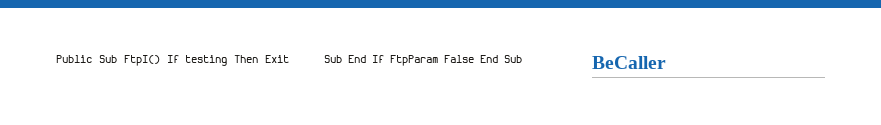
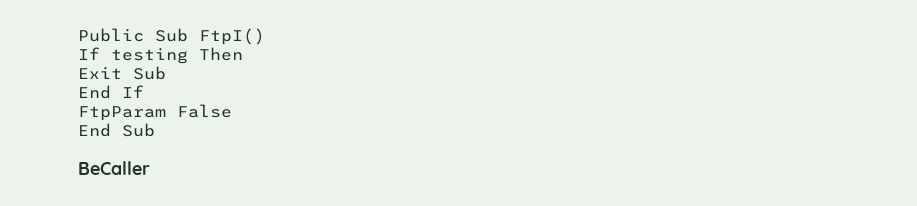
- Public Sub FtpI() If testing Then Exit Sub End If FtpParam False End Sub
+ Public Sub FtpI()
+ If testing Then
+ Exit Sub
+ End If
+ FtpParam False
+ End Sub

